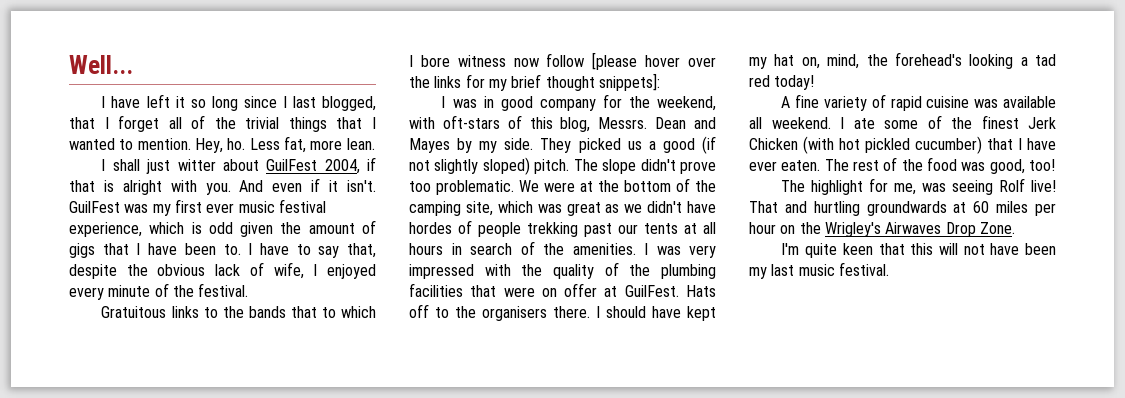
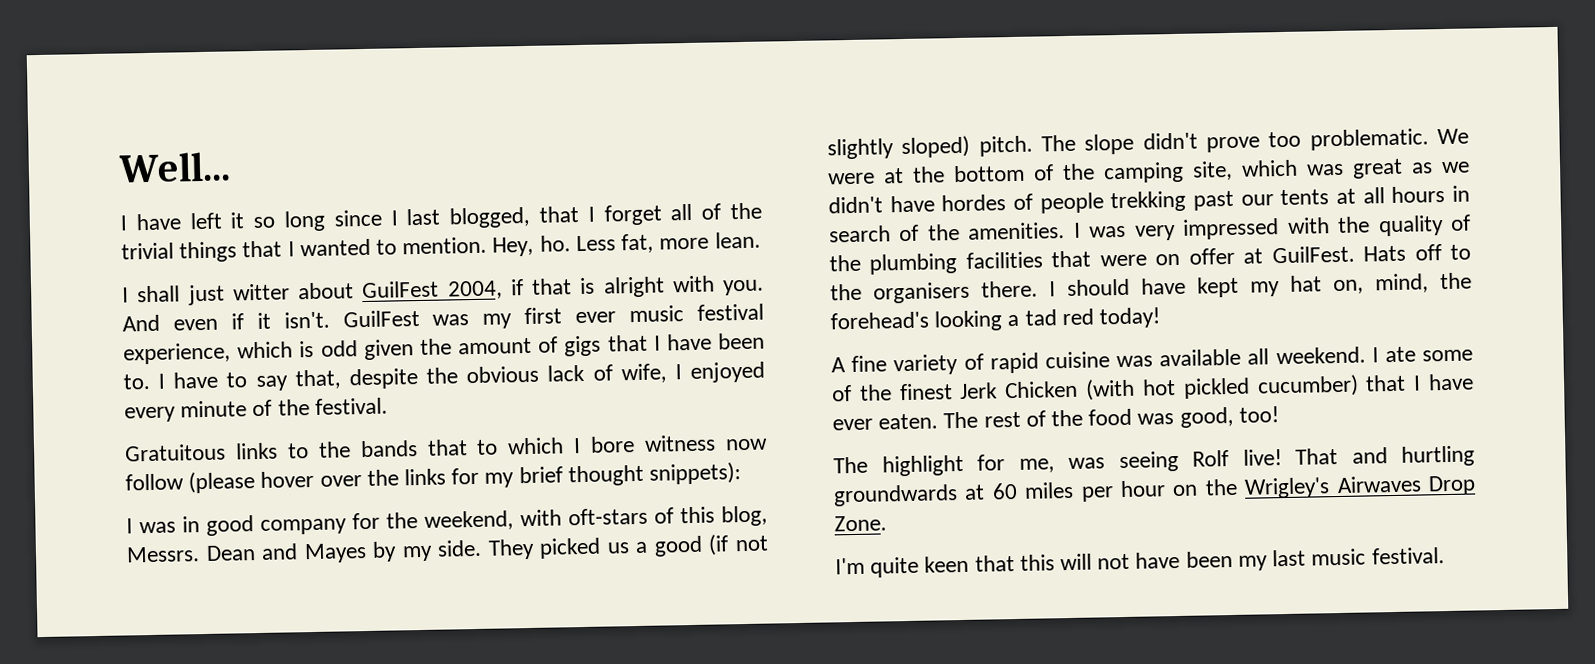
- Gratuitous links to the bands that to which I bore witness now follow [please hover over the links for my brief thought snippets]:
+ Gratuitous links to the bands that to which I bore witness now follow (please hover over the links for my brief thought snippets):

